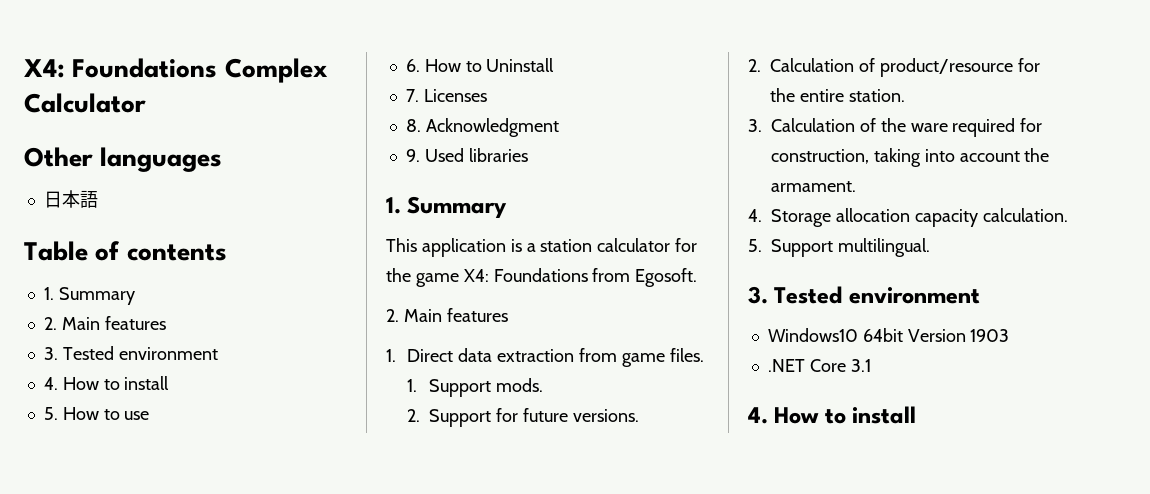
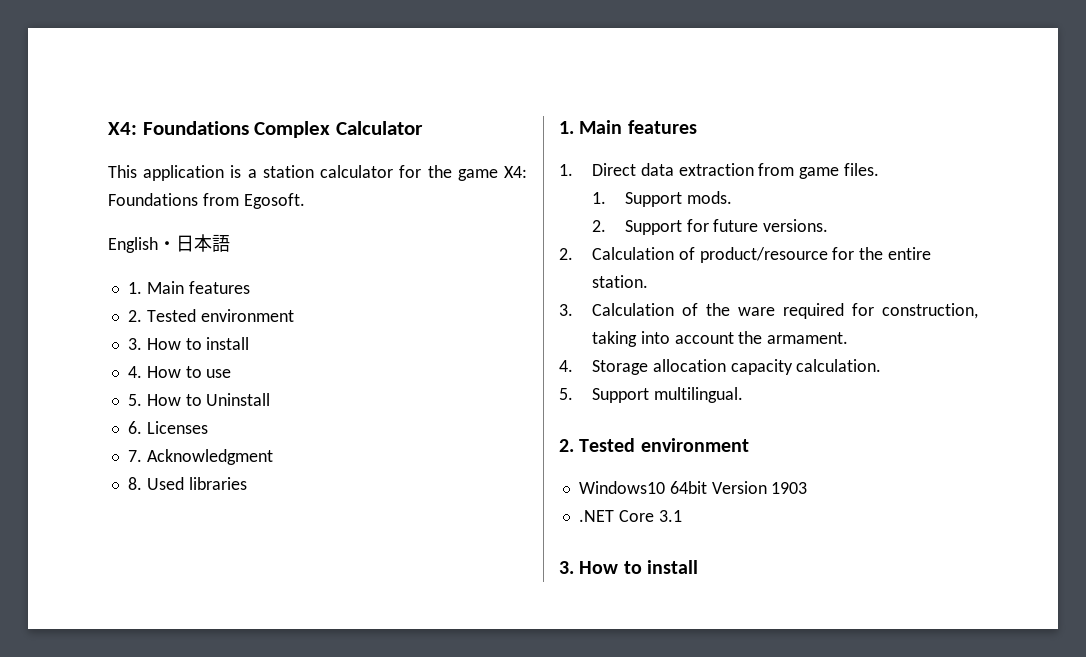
- Other languages
- 日本語
- Table of contents
- 1. Summary
- 2. Main features
- 3. Tested environment
- 4. How to install
- 5. How to use
- 6. How to Uninstall
- 7. Licenses
- 8. Acknowledgment
- 9. Used libraries
- 1. Summary
  This application is a station calculator for the game X4: Foundations from Egosoft.
- 2. Main features
+ English・日本語
+ 1. Main features
+ 2. Tested environment
+ 3. How to install
+ 4. How to use
+ 5. How to Uninstall
+ 6. Licenses
+ 7. Acknowledgment
+ 8. Used libraries
+ 1. Main features
  5. Support multilingual.
- 3. Tested environment
+ 2. Tested environment
  .NET Core 3.1
- 4. How to install
+ 3. How to install

